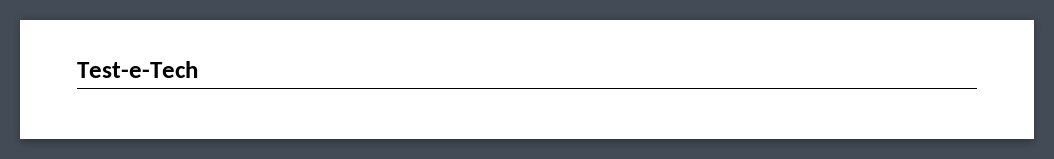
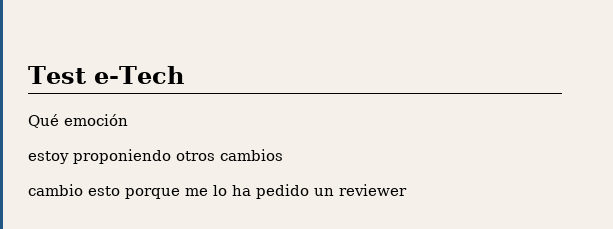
- Test-e-Tech
+ Test e-Tech
+ Qué emoción
+ estoy proponiendo otros cambios
+ cambio esto porque me lo ha pedido un reviewer

